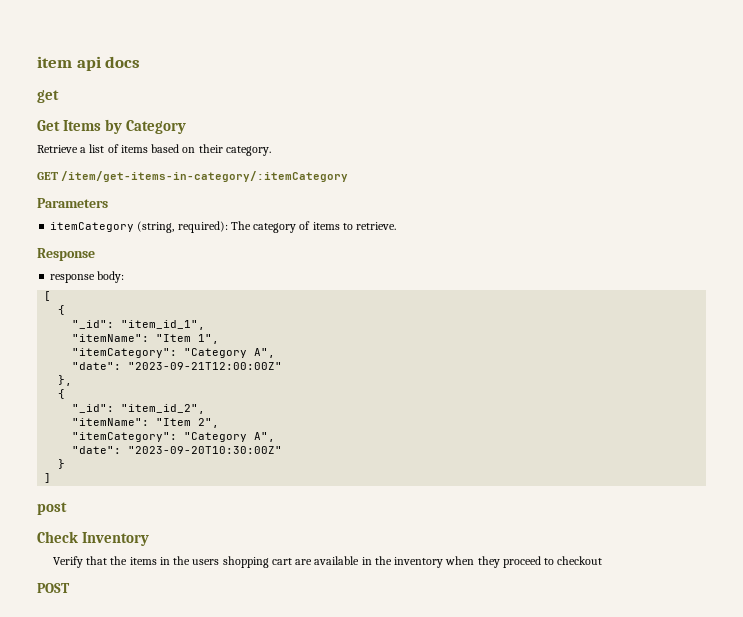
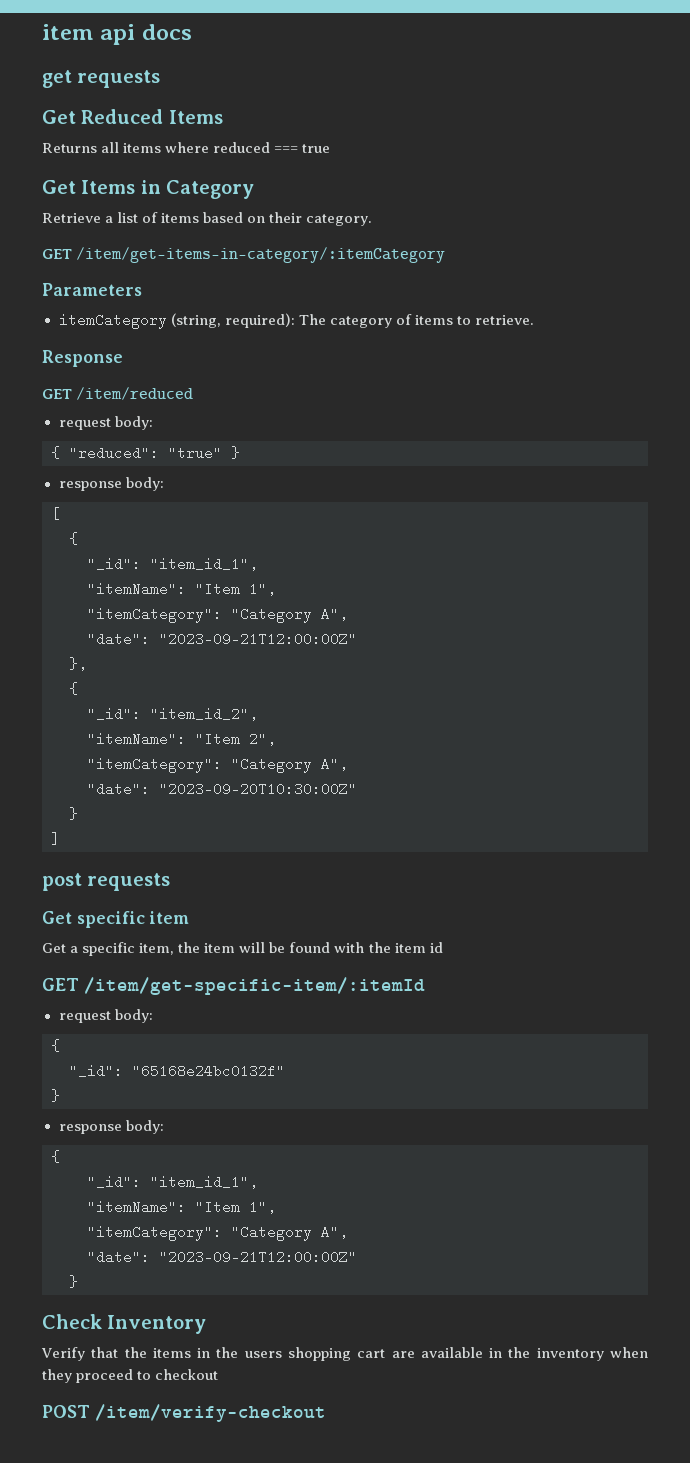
- get
+ get requests
+ Get Reduced Items
+ Returns all items where reduced === true
- Get Items by Category
+ Get Items in Category
+ GET /item/reduced
+ request body:
+ { "reduced": "true" }
- post
+ post requests
+ Get specific item
+ Get a specific item, the item will be found with the item id
+ GET /item/get-specific-item/:itemId
+ request body:
+ {
+ "_id": "65168e24bc0132f"
+ }
+ response body:
+ {
+ "_id": "item_id_1",
+ "itemName": "Item 1",
+ "itemCategory": "Category A",
+ "date": "2023-09-21T12:00:00Z"
+ }
- POST
+ POST /item/verify-checkout

